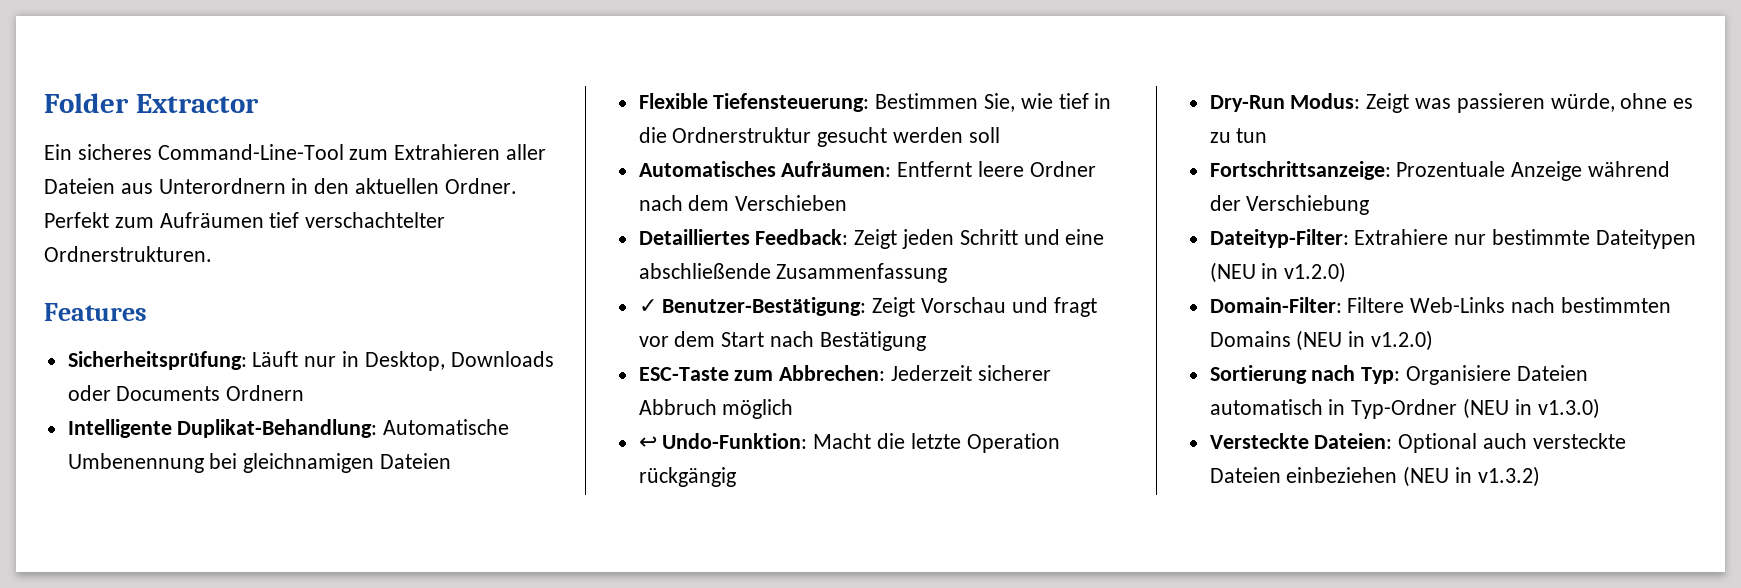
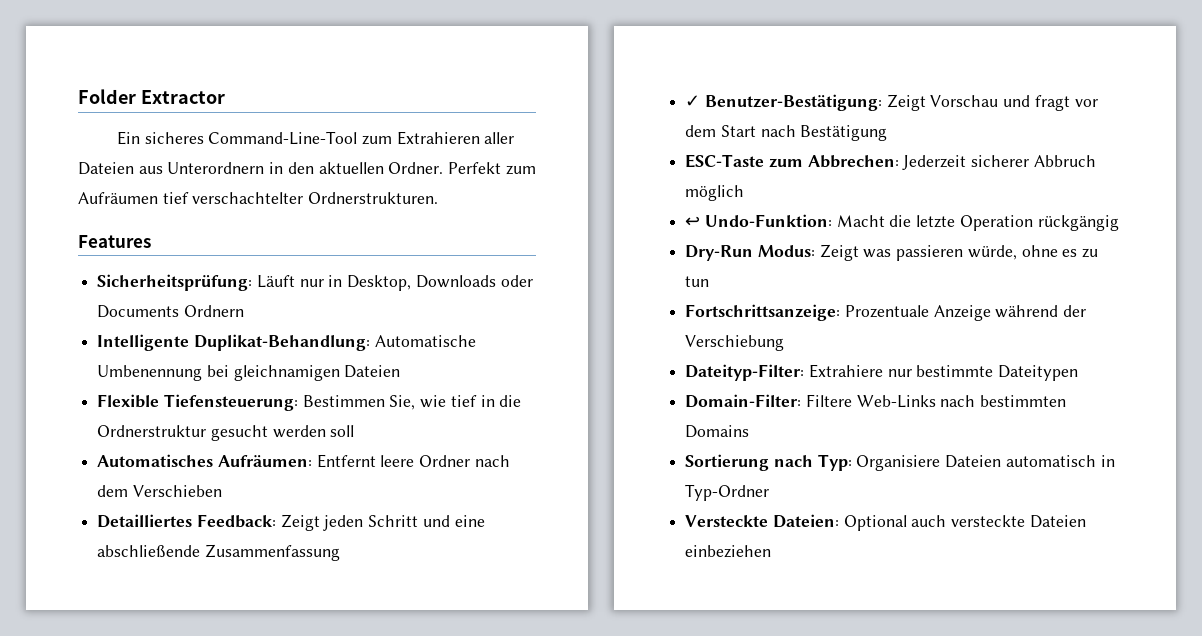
- Dateityp-Filter: Extrahiere nur bestimmte Dateitypen (NEU in v1.2.0)
+ Dateityp-Filter: Extrahiere nur bestimmte Dateitypen
- Domain-Filter: Filtere Web-Links nach bestimmten Domains (NEU in v1.2.0)
+ Domain-Filter: Filtere Web-Links nach bestimmten Domains
- Sortierung nach Typ: Organisiere Dateien automatisch in Typ-Ordner (NEU in v1.3.0)
+ Sortierung nach Typ: Organisiere Dateien automatisch in Typ-Ordner
- Versteckte Dateien: Optional auch versteckte Dateien einbeziehen (NEU in v1.3.2)
+ Versteckte Dateien: Optional auch versteckte Dateien einbeziehen

